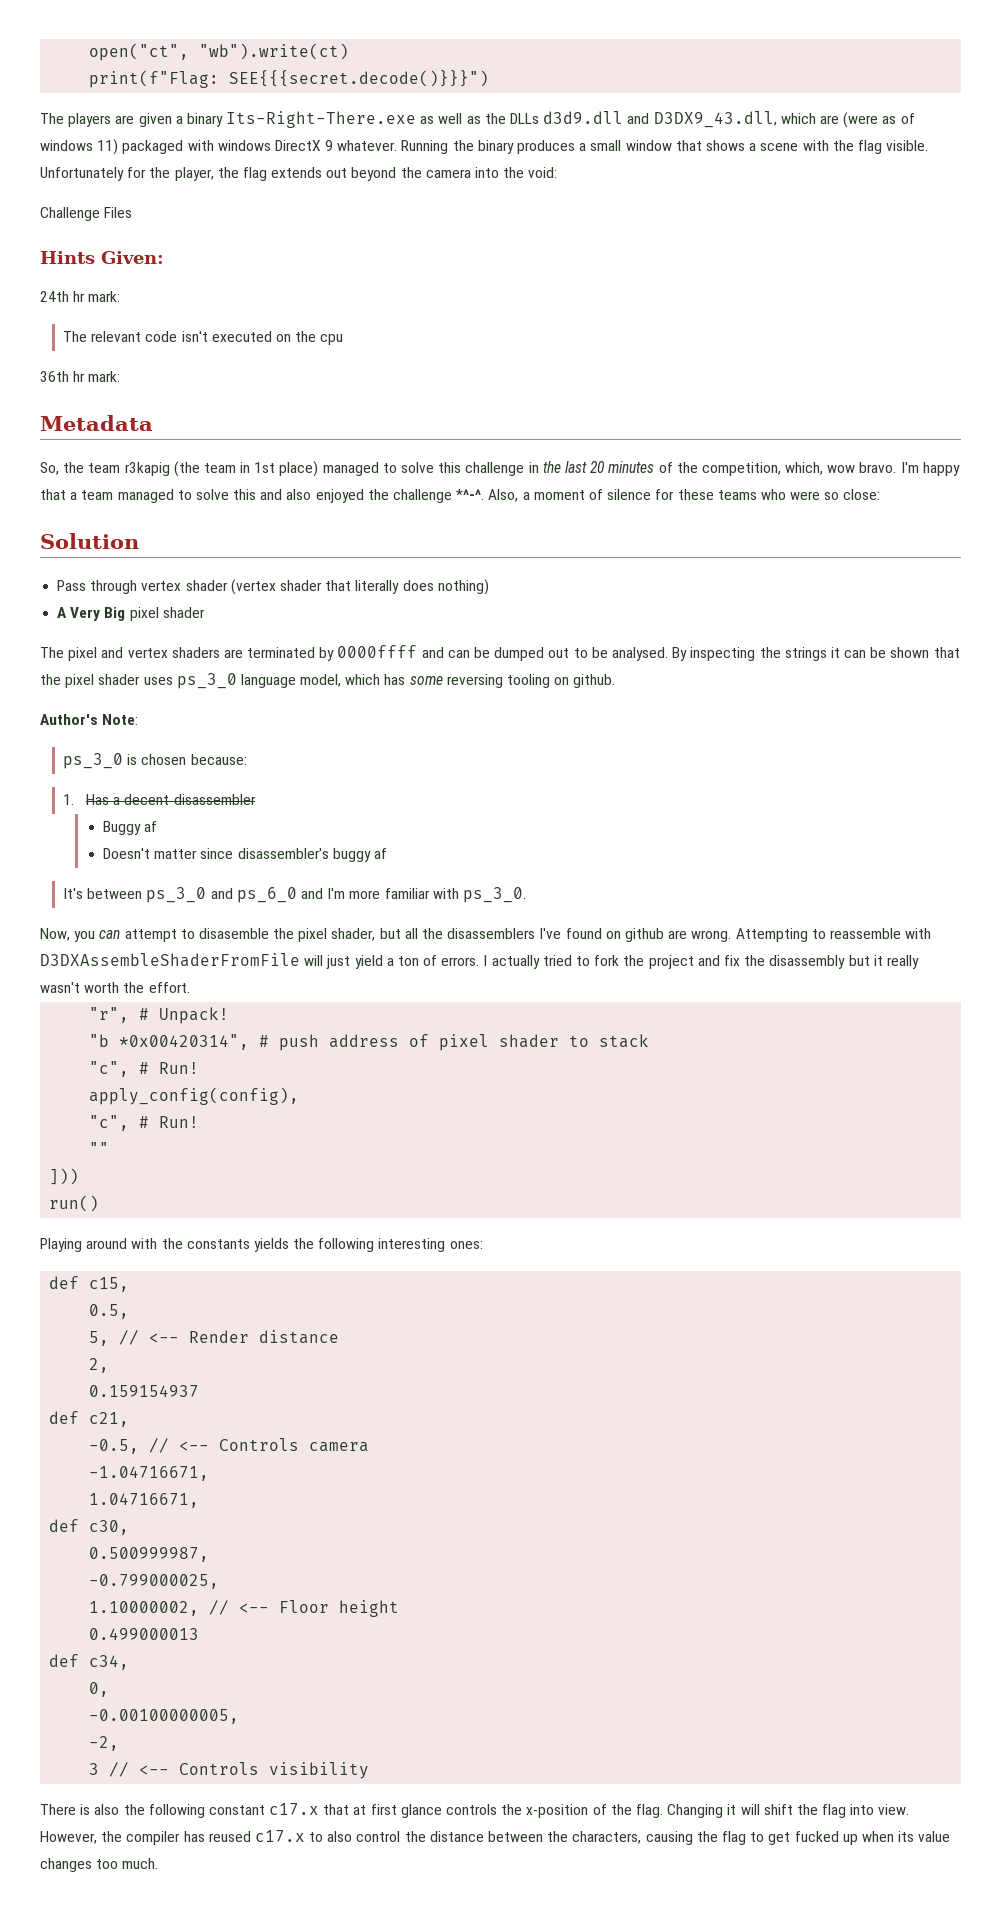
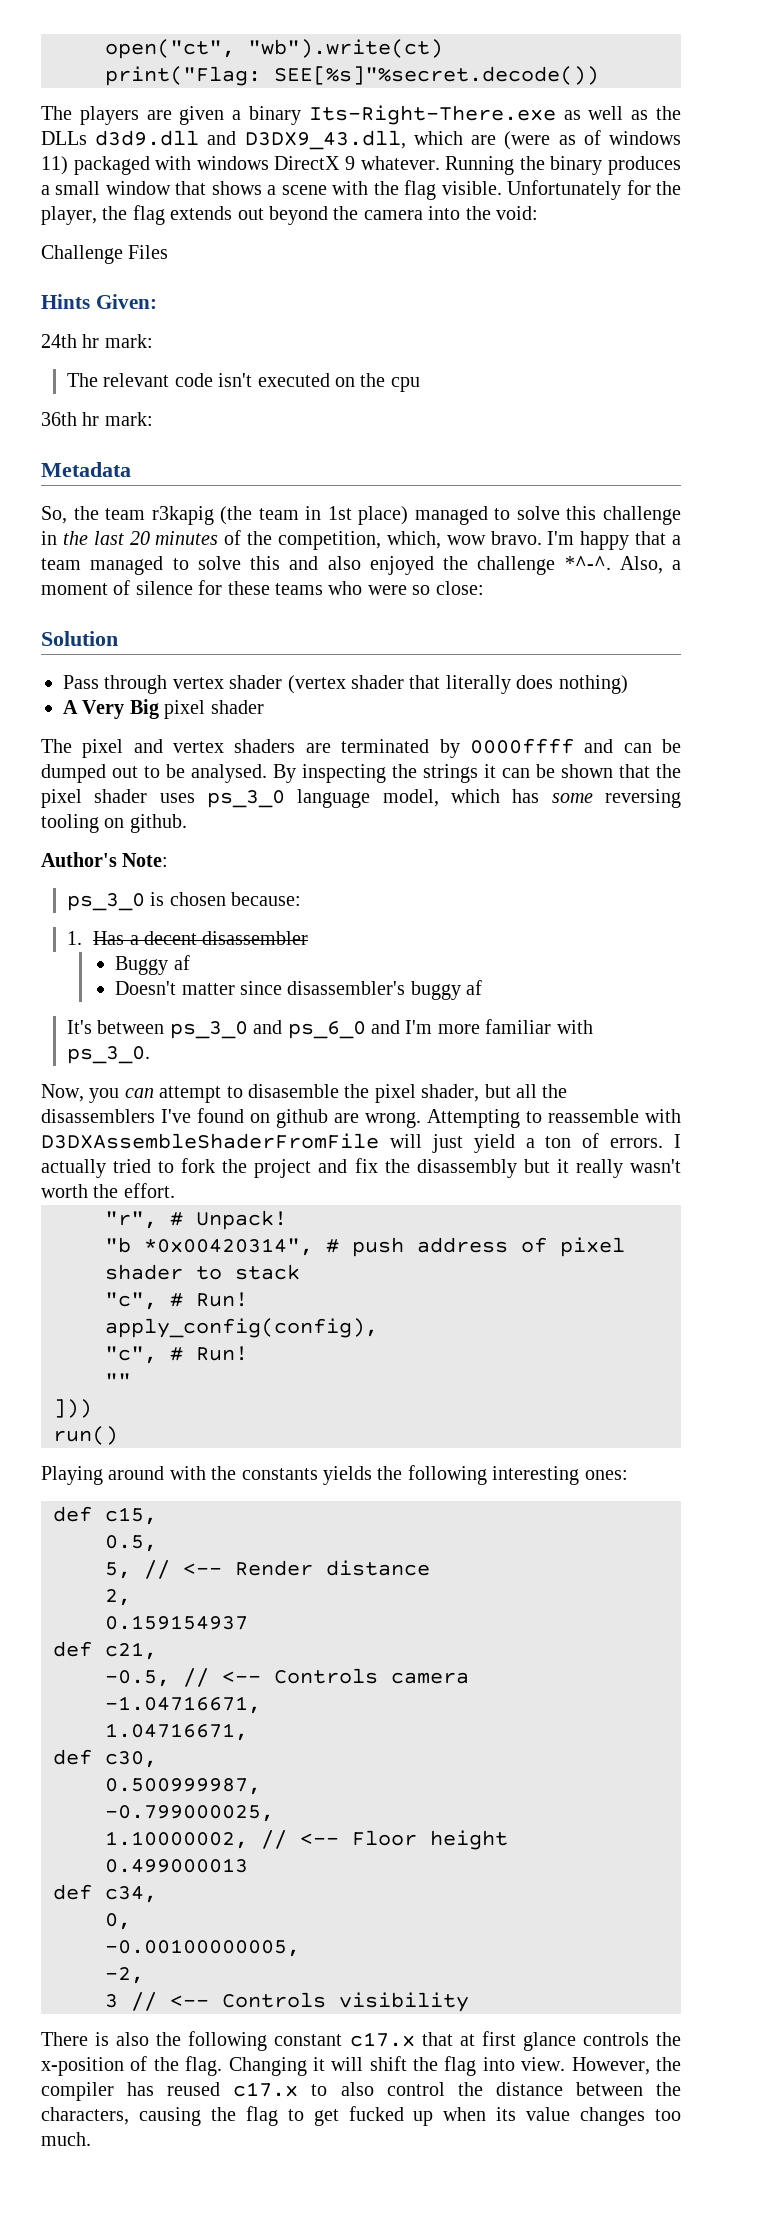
- print(f"Flag: SEE{{{secret.decode()}}}")
+ print("Flag: SEE[%s]"%secret.decode())

